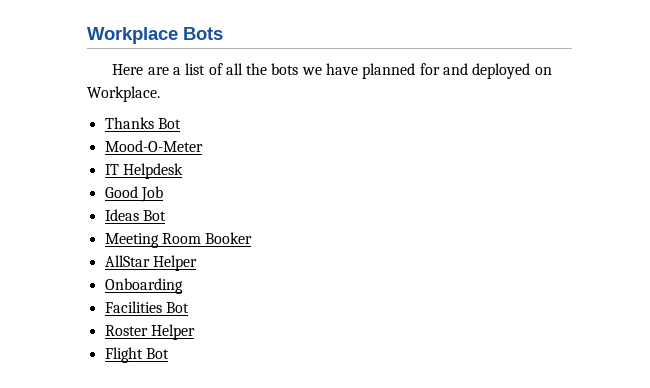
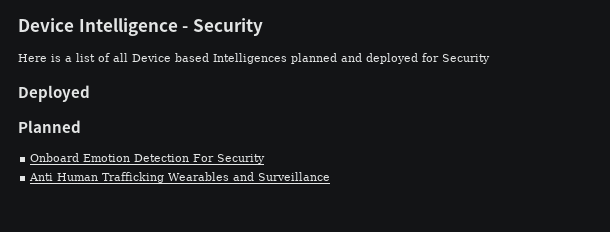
- Workplace Bots
+ Device Intelligence - Security
- Here are a list of all the bots we have planned for and deployed on Workplace.
- Thanks Bot
- Mood-O-Meter
- IT Helpdesk
- Good Job
- Ideas Bot
- Meeting Room Booker
- AllStar Helper
- Onboarding
- Facilities Bot
- Roster Helper
- Flight Bot
+ Here is a list of all Device based Intelligences planned and deployed for Security
+ Deployed
+ Planned
+ Onboard Emotion Detection For Security
+ Anti Human Trafficking Wearables and Surveillance

